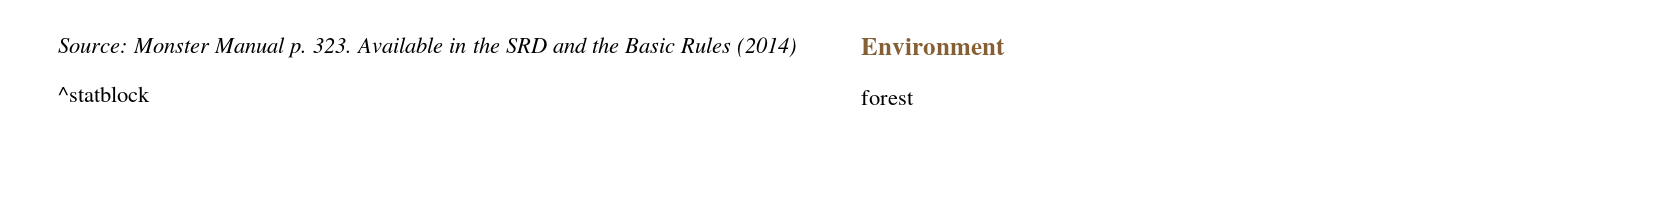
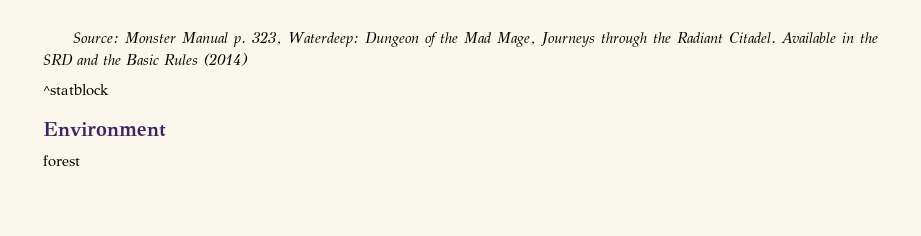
- Source: Monster Manual p. 323. Available in the SRD and the Basic Rules (2014)
+ Source: Monster Manual p. 323, Waterdeep: Dungeon of the Mad Mage, Journeys through the Radiant Citadel. Available in the SRD and the Basic Rules (2014)

